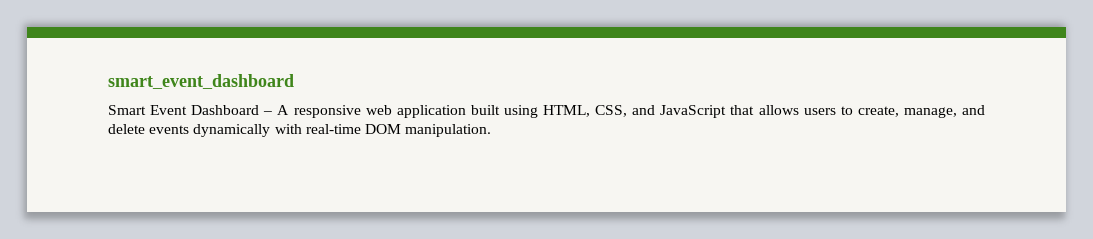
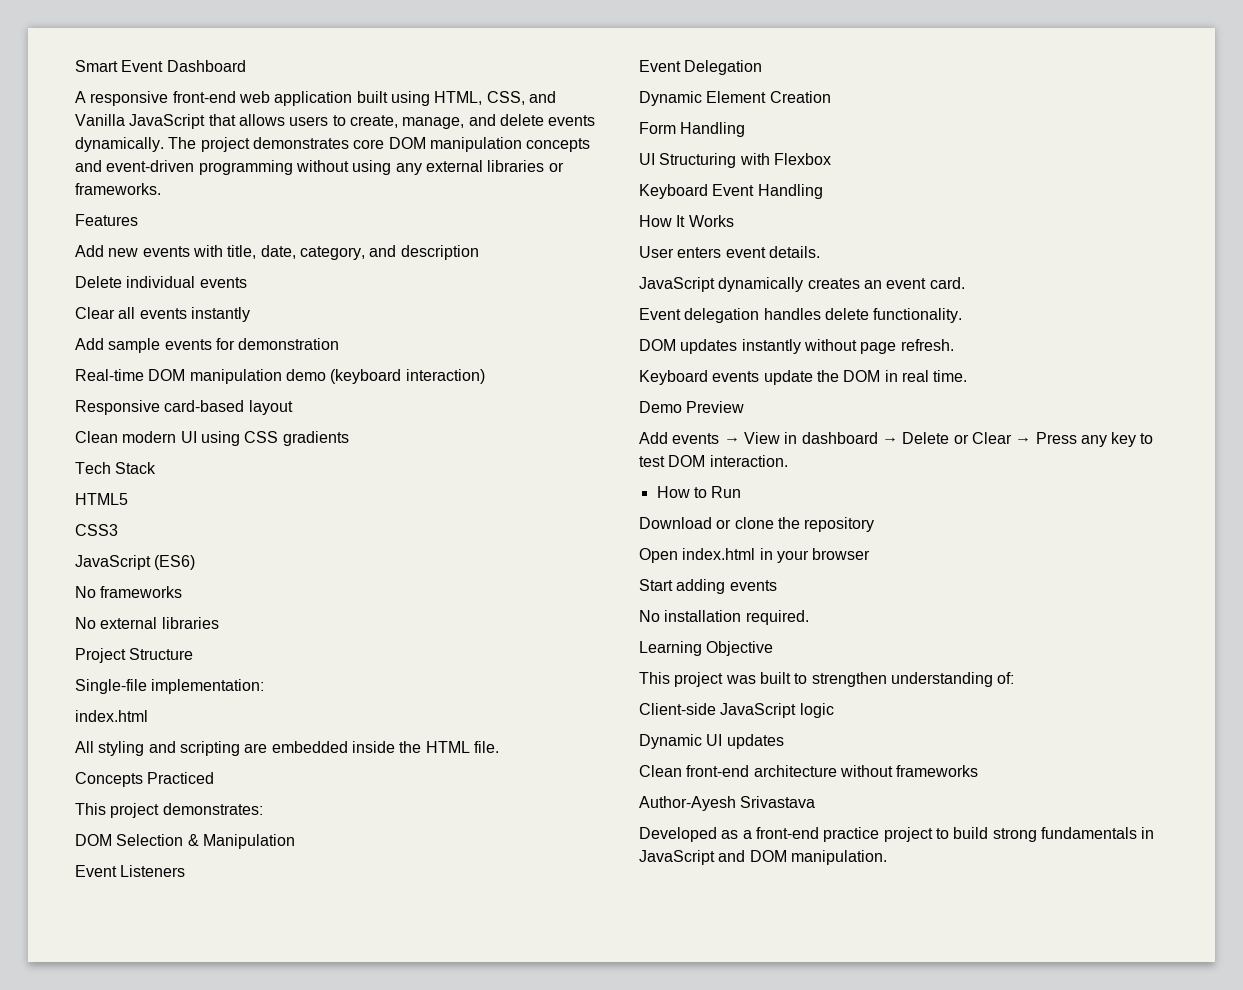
- smart_event_dashboard
- Smart Event Dashboard – A responsive web application built using HTML, CSS, and JavaScript that allows users to create, manage, and delete events dynamically with real-time DOM manipulation.
+ Smart Event Dashboard
+ A responsive front-end web application built using HTML, CSS, and Vanilla JavaScript that allows users to create, manage, and delete events dynamically. The project demonstrates core DOM manipulation concepts and event-driven programming without using any external libraries or frameworks.
+ Features
+ Add new events with title, date, category, and description
+ Delete individual events
+ Clear all events instantly
+ Add sample events for demonstration
+ Real-time DOM manipulation demo (keyboard interaction)
+ Responsive card-based layout
+ Clean modern UI using CSS gradients
+ Tech Stack
+ HTML5
+ CSS3
+ JavaScript (ES6)
+ No frameworks
+ No external libraries
+ Project Structure
+ Single-file implementation:
+ index.html
+ All styling and scripting are embedded inside the HTML file.
+ Concepts Practiced
+ This project demonstrates:
+ DOM Selection & Manipulation
+ Event Listeners
+ Event Delegation
+ Dynamic Element Creation
+ Form Handling
+ UI Structuring with Flexbox
+ Keyboard Event Handling
+ How It Works
+ User enters event details.
+ JavaScript dynamically creates an event card.
+ Event delegation handles delete functionality.
+ DOM updates instantly without page refresh.
+ Keyboard events update the DOM in real time.
+ Demo Preview
+ Add events → View in dashboard → Delete or Clear → Press any key to test DOM interaction.
+ How to Run
+ Download or clone the repository
+ Open index.html in your browser
+ Start adding events
+ No installation required.
+ Learning Objective
+ This project was built to strengthen understanding of:
+ Client-side JavaScript logic
+ Dynamic UI updates
+ Clean front-end architecture without frameworks
+ Author-Ayesh Srivastava
+ Developed as a front-end practice project to build strong fundamentals in JavaScript and DOM manipulation.

